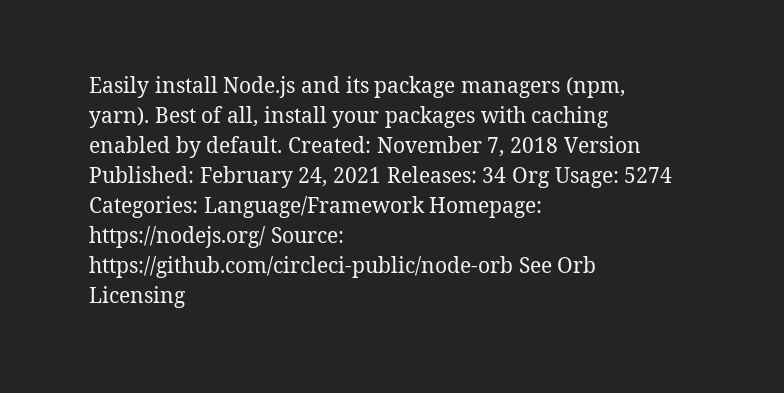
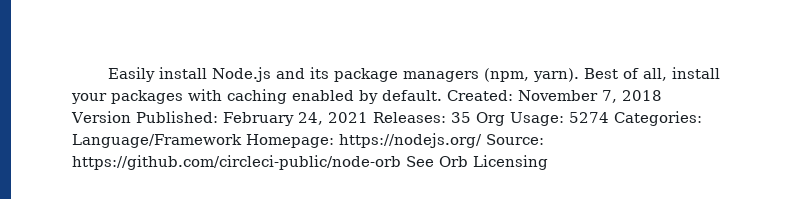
- Created: November 7, 2018 Version Published: February 24, 2021 Releases: 34 Org Usage: 5274 Categories: Language/Framework Homepage: https://nodejs.org/ Source: https://github.com/circleci-public/node-orb See Orb Licensing
+ Created: November 7, 2018 Version Published: February 24, 2021 Releases: 35 Org Usage: 5274 Categories: Language/Framework Homepage: https://nodejs.org/ Source: https://github.com/circleci-public/node-orb See Orb Licensing

